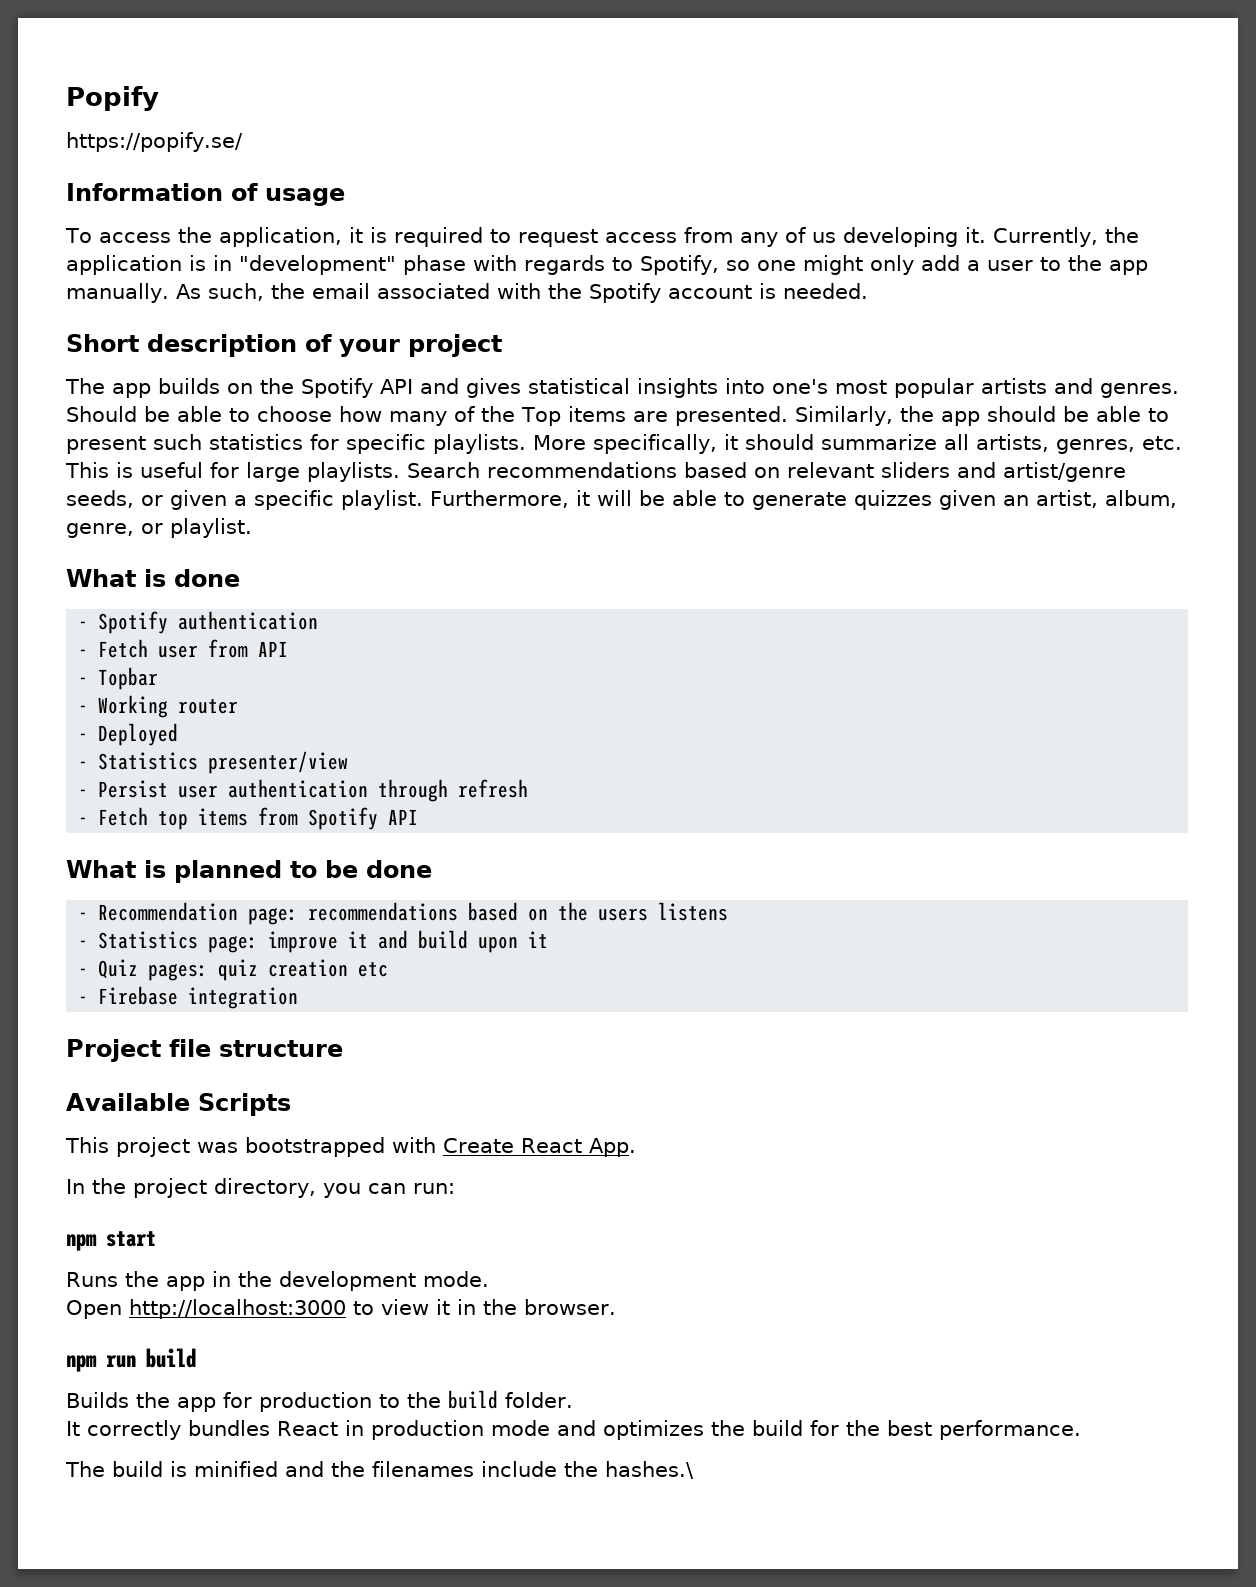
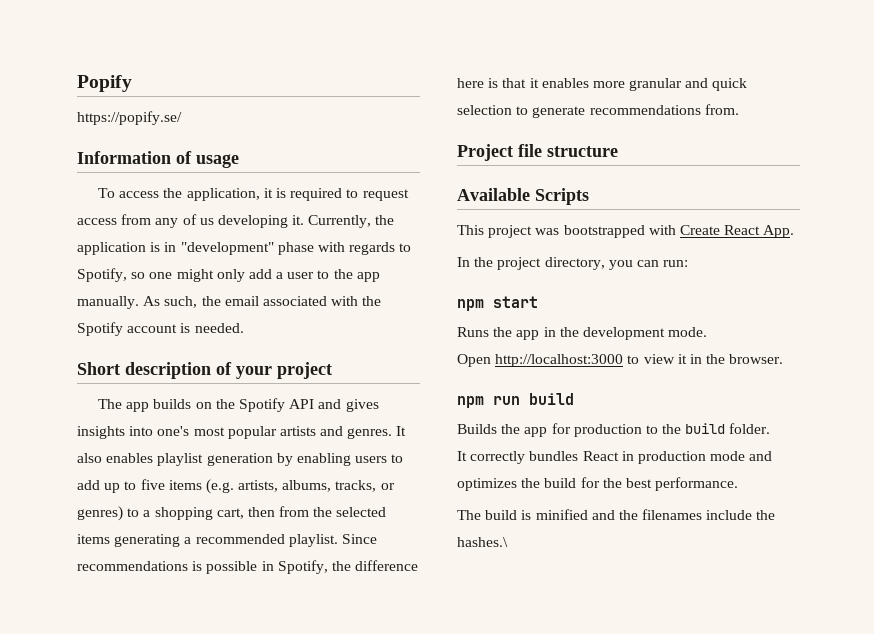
- The app builds on the Spotify API and gives statistical insights into one's most popular artists and genres.
+ The app builds on the Spotify API and gives insights into one's most popular artists and genres.
- Should be able to choose how many of the Top items are presented. Similarly, the app should be able to present such statistics for specific playlists. More specifically, it should summarize all artists, genres, etc. This is useful for large playlists. Search recommendations based on relevant sliders and artist/genre seeds, or given a specific playlist. Furthermore, it will be able to generate quizzes given an artist, album, genre, or playlist.
- What is done
- - Spotify authentication
- - Fetch user from API
- - Topbar
- - Working router
- - Deployed
- - Statistics presenter/view
- - Persist user authentication through refresh
- - Fetch top items from Spotify API
- What is planned to be done
- - Recommendation page: recommendations based on the users listens
- - Statistics page: improve it and build upon it
- - Quiz pages: quiz creation etc
- - Firebase integration
+ It also enables playlist generation by enabling users to add up to five items (e.g. artists, albums, tracks, or genres) to a shopping cart, then from the selected items generating a recommended playlist. Since recommendations is possible in Spotify, the difference here is that it enables more granular and quick selection to generate recommendations from.

